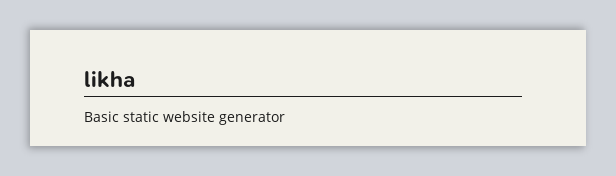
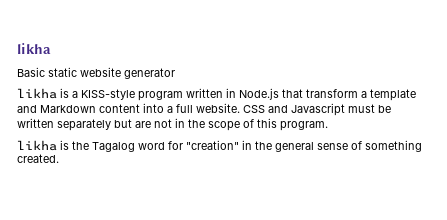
+ likha is a KISS-style program written in Node.js that transform a template and Markdown content into a full website. CSS and Javascript must be written separately but are not in the scope of this program.
+ likha is the Tagalog word for "creation" in the general sense of something created.

